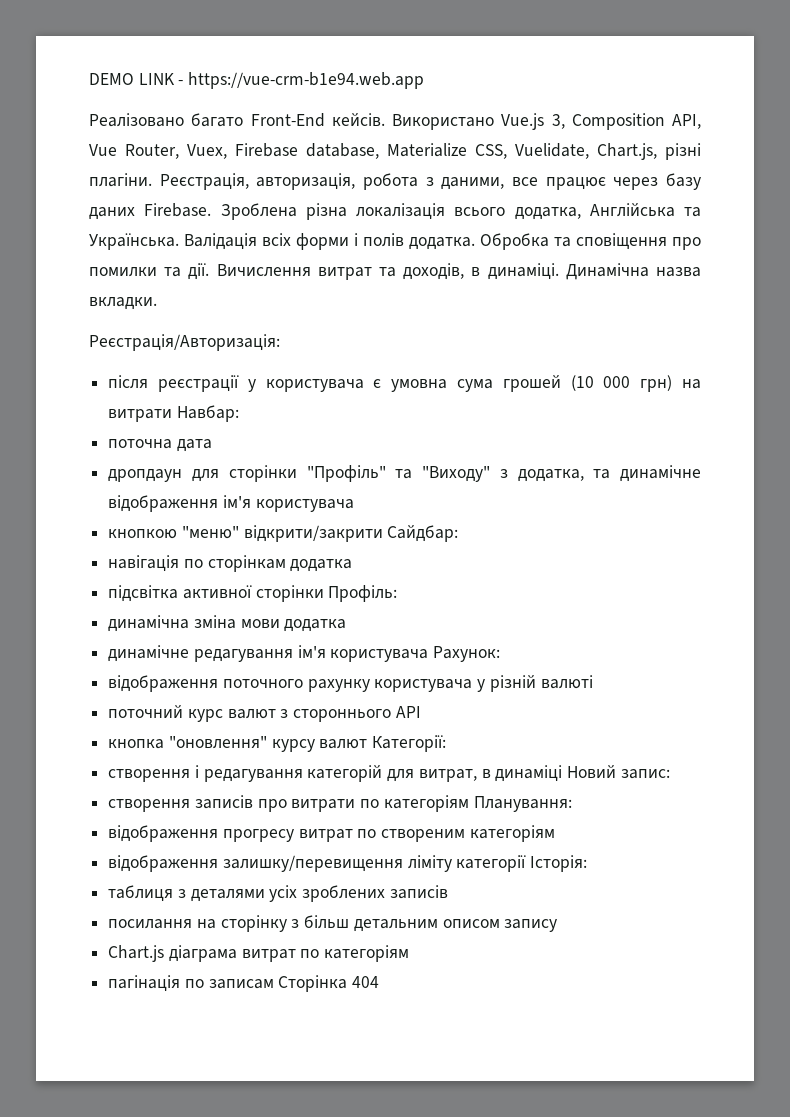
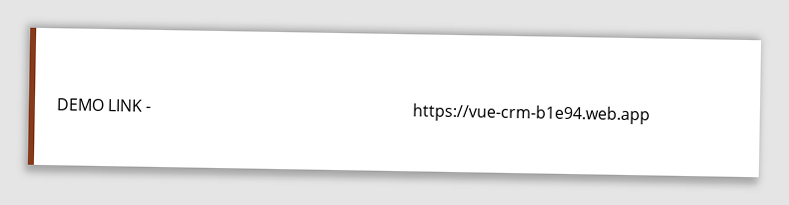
- Реалізовано багато Front-End кейсів. Використано Vue.js 3, Composition API, Vue Router, Vuex, Firebase database, Materialize CSS, Vuelidate, Chart.js, різні плагіни. Реєстрація, авторизація, робота з даними, все працює через базу даних Firebase. Зроблена різна локалізація всього додатка, Англійська та Українська. Валідація всіх форми і полів додатка. Обробка та сповіщення про помилки та дії. Вичислення витрат та доходів, в динаміці. Динамічна назва вкладки.
- Реєстрація/Авторизація:
- після реєстрації у користувача є умовна сума грошей (10 000 грн) на витрати Навбар:
- поточна дата
- дропдаун для сторінки "Профіль" та "Виходу" з додатка, та динамічне відображення ім'я користувача
- кнопкою "меню" відкрити/закрити Сайдбар:
- навігація по сторінкам додатка
- підсвітка активної сторінки Профіль:
- динамічна зміна мови додатка
- динамічне редагування ім'я користувача Рахунок:
- відображення поточного рахунку користувача у різній валюті
- поточний курс валют з стороннього API
- кнопка "оновлення" курсу валют Категорії:
- створення і редагування категорій для витрат, в динаміці Новий запис:
- створення записів про витрати по категоріям Планування:
- відображення прогресу витрат по створеним категоріям
- відображення залишку/перевищення ліміту категорії Історія:
- таблиця з деталями усіх зроблених записів
- посилання на сторінку з більш детальним описом запису
- Chart.js діаграма витрат по категоріям
- пагінація по записам Сторінка 404

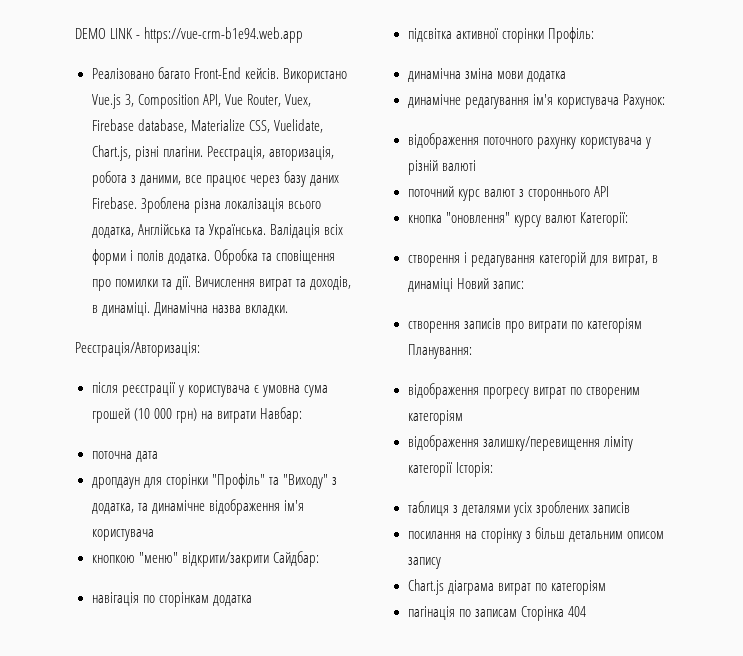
+ Реалізовано багато Front-End кейсів. Використано Vue.js 3, Composition API, Vue Router, Vuex, Firebase database, Materialize CSS, Vuelidate, Chart.js, різні плагіни. Реєстрація, авторизація, робота з даними, все працює через базу даних Firebase. Зроблена різна локалізація всього додатка, Англійська та Українська. Валідація всіх форми і полів додатка. Обробка та сповіщення про помилки та дії. Вичислення витрат та доходів, в динаміці. Динамічна назва вкладки.
+ Реєстрація/Авторизація:
+ після реєстрації у користувача є умовна сума грошей (10 000 грн) на витрати Навбар:
+ поточна дата
+ дропдаун для сторінки "Профіль" та "Виходу" з додатка, та динамічне відображення ім'я користувача
+ кнопкою "меню" відкрити/закрити Сайдбар:
+ навігація по сторінкам додатка
+ підсвітка активної сторінки Профіль:
+ динамічна зміна мови додатка
+ динамічне редагування ім'я користувача Рахунок:
+ відображення поточного рахунку користувача у різній валюті
+ поточний курс валют з стороннього API
+ кнопка "оновлення" курсу валют Категорії:
+ створення і редагування категорій для витрат, в динаміці Новий запис:
+ створення записів про витрати по категоріям Планування:
+ відображення прогресу витрат по створеним категоріям
+ відображення залишку/перевищення ліміту категорії Історія:
+ таблиця з деталями усіх зроблених записів
+ посилання на сторінку з більш детальним описом запису
+ Chart.js діаграма витрат по категоріям
+ пагінація по записам Сторінка 404

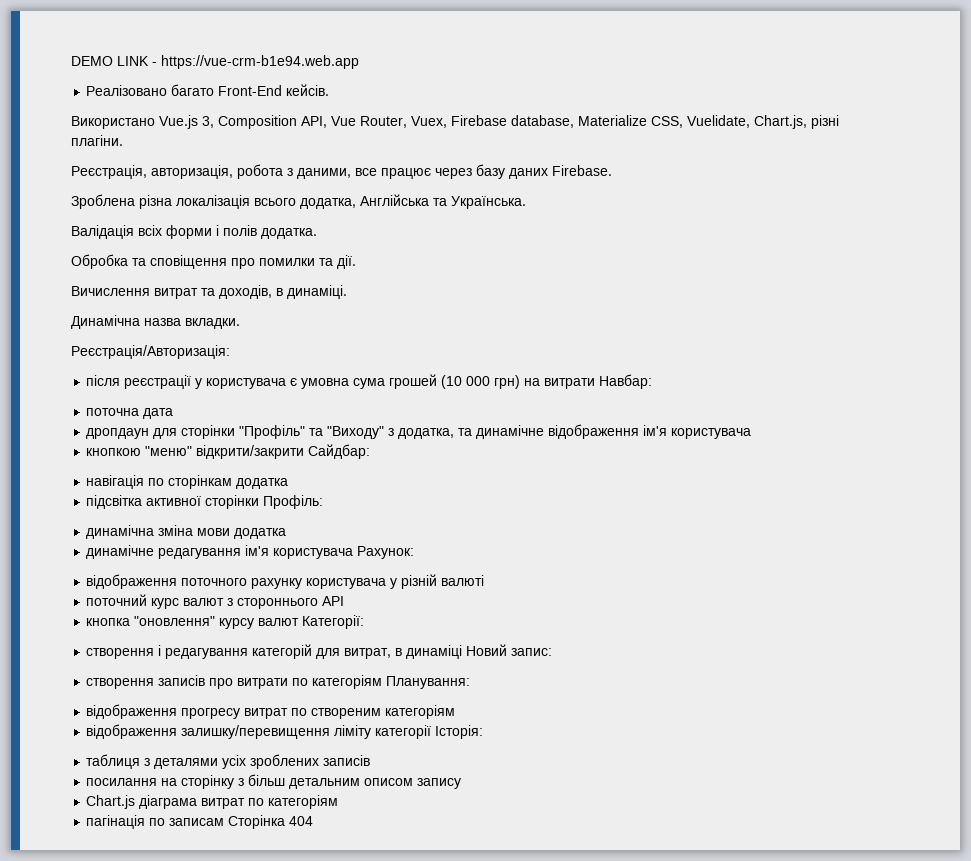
- Реалізовано багато Front-End кейсів. Використано Vue.js 3, Composition API, Vue Router, Vuex, Firebase database, Materialize CSS, Vuelidate, Chart.js, різні плагіни. Реєстрація, авторизація, робота з даними, все працює через базу даних Firebase. Зроблена різна локалізація всього додатка, Англійська та Українська. Валідація всіх форми і полів додатка. Обробка та сповіщення про помилки та дії. Вичислення витрат та доходів, в динаміці. Динамічна назва вкладки.
+ Реалізовано багато Front-End кейсів.
+ Використано Vue.js 3, Composition API, Vue Router, Vuex, Firebase database, Materialize CSS, Vuelidate, Chart.js, різні плагіни.
+ Реєстрація, авторизація, робота з даними, все працює через базу даних Firebase.
+ Зроблена різна локалізація всього додатка, Англійська та Українська.
+ Валідація всіх форми і полів додатка.
+ Обробка та сповіщення про помилки та дії.
+ Вичислення витрат та доходів, в динаміці.
+ Динамічна назва вкладки.

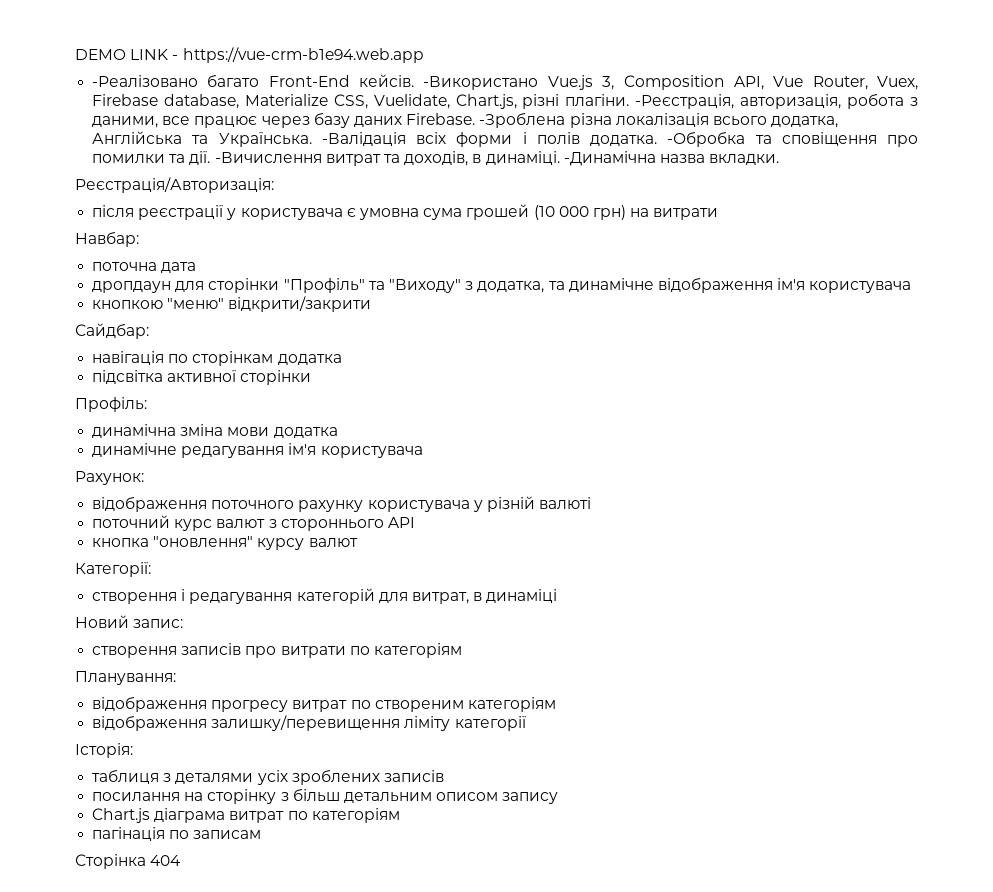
- Реалізовано багато Front-End кейсів.
- Використано Vue.js 3, Composition API, Vue Router, Vuex, Firebase database, Materialize CSS, Vuelidate, Chart.js, різні плагіни.
- Реєстрація, авторизація, робота з даними, все працює через базу даних Firebase.
- Зроблена різна локалізація всього додатка, Англійська та Українська.
- Валідація всіх форми і полів додатка.
- Обробка та сповіщення про помилки та дії.
- Вичислення витрат та доходів, в динаміці.
- Динамічна назва вкладки.
+ -Реалізовано багато Front-End кейсів. -Використано Vue.js 3, Composition API, Vue Router, Vuex, Firebase database, Materialize CSS, Vuelidate, Chart.js, різні плагіни. -Реєстрація, авторизація, робота з даними, все працює через базу даних Firebase. -Зроблена різна локалізація всього додатка, Англійська та Українська. -Валідація всіх форми і полів додатка. -Обробка та сповіщення про помилки та дії. -Вичислення витрат та доходів, в динаміці. -Динамічна назва вкладки.
- після реєстрації у користувача є умовна сума грошей (10 000 грн) на витрати Навбар:
+ після реєстрації у користувача є умовна сума грошей (10 000 грн) на витрати
+ Навбар:
- кнопкою "меню" відкрити/закрити Сайдбар:
+ кнопкою "меню" відкрити/закрити
+ Сайдбар:
- підсвітка активної сторінки Профіль:
+ підсвітка активної сторінки
+ Профіль:
- динамічне редагування ім'я користувача Рахунок:
+ динамічне редагування ім'я користувача
+ Рахунок:
- кнопка "оновлення" курсу валют Категорії:
+ кнопка "оновлення" курсу валют
+ Категорії:
- створення і редагування категорій для витрат, в динаміці Новий запис:
+ створення і редагування категорій для витрат, в динаміці
+ Новий запис:
- створення записів про витрати по категоріям Планування:
+ створення записів про витрати по категоріям
+ Планування:
- відображення залишку/перевищення ліміту категорії Історія:
+ відображення залишку/перевищення ліміту категорії
+ Історія:
- пагінація по записам Сторінка 404
+ пагінація по записам
+ Сторінка 404

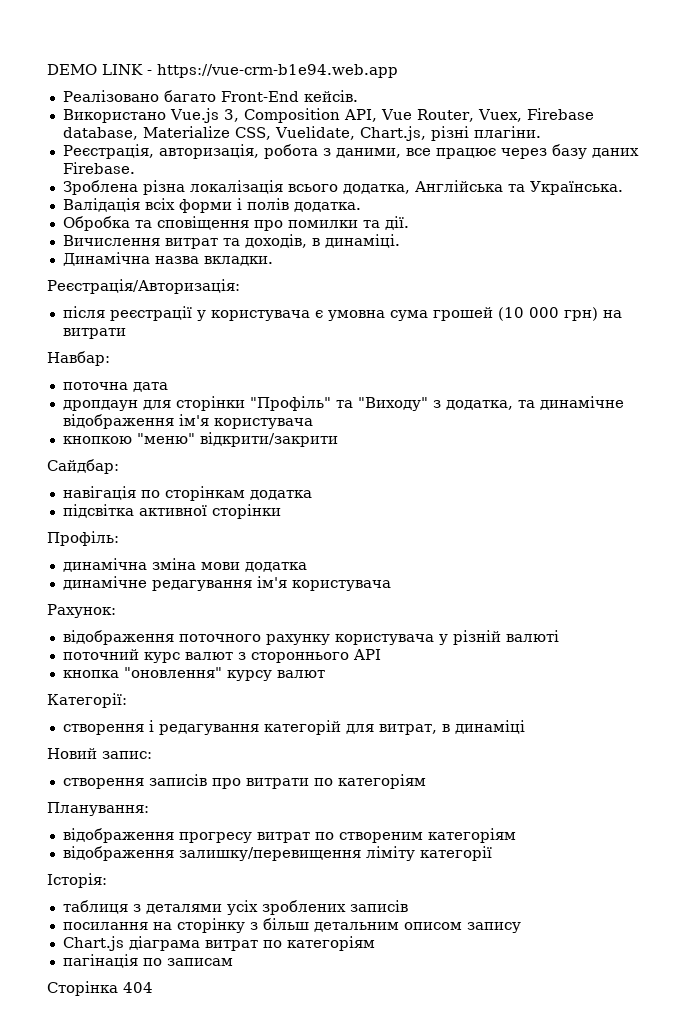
- -Реалізовано багато Front-End кейсів. -Використано Vue.js 3, Composition API, Vue Router, Vuex, Firebase database, Materialize CSS, Vuelidate, Chart.js, різні плагіни. -Реєстрація, авторизація, робота з даними, все працює через базу даних Firebase. -Зроблена різна локалізація всього додатка, Англійська та Українська. -Валідація всіх форми і полів додатка. -Обробка та сповіщення про помилки та дії. -Вичислення витрат та доходів, в динаміці. -Динамічна назва вкладки.
+ Реалізовано багато Front-End кейсів.
+ Використано Vue.js 3, Composition API, Vue Router, Vuex, Firebase database, Materialize CSS, Vuelidate, Chart.js, різні плагіни.
+ Реєстрація, авторизація, робота з даними, все працює через базу даних Firebase.
+ Зроблена різна локалізація всього додатка, Англійська та Українська.
+ Валідація всіх форми і полів додатка.
+ Обробка та сповіщення про помилки та дії.
+ Вичислення витрат та доходів, в динаміці.
+ Динамічна назва вкладки.

